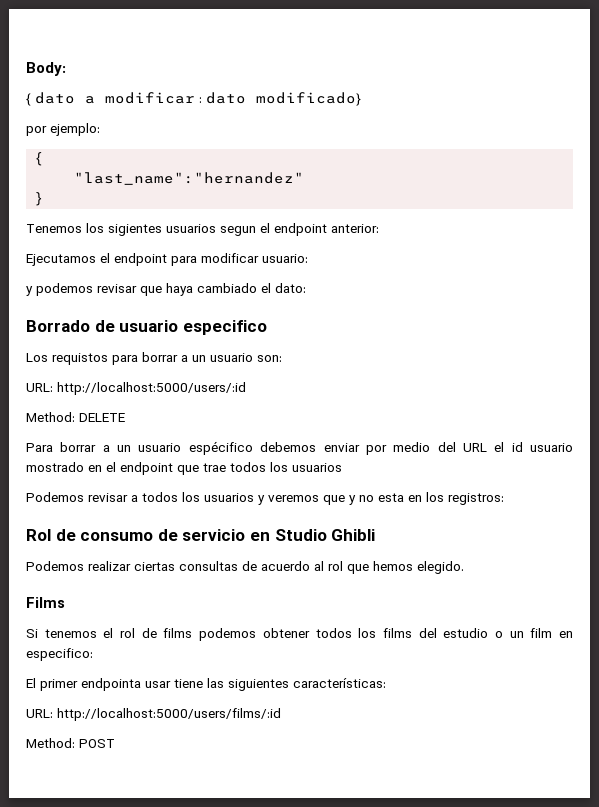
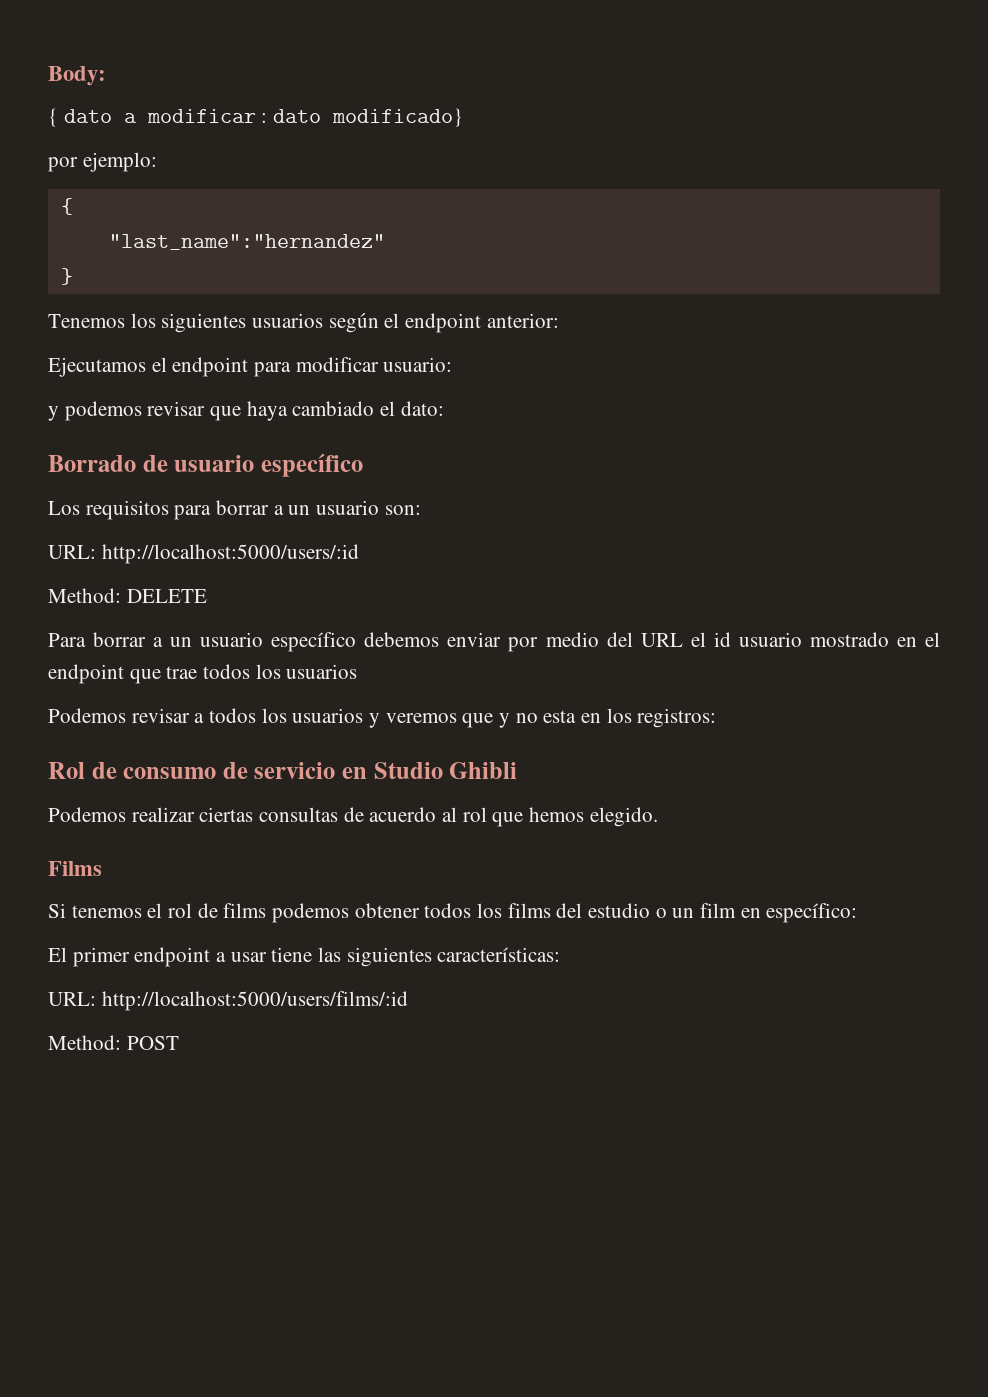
- Tenemos los sigientes usuarios segun el endpoint anterior:
+ Tenemos los siguientes usuarios según el endpoint anterior:
- Borrado de usuario especifico
+ Borrado de usuario específico
- Los requistos para borrar a un usuario son:
+ Los requisitos para borrar a un usuario son:
- Para borrar a un usuario espécifico debemos enviar por medio del URL el id usuario mostrado en el endpoint que trae todos los usuarios
+ Para borrar a un usuario específico debemos enviar por medio del URL el id usuario mostrado en el endpoint que trae todos los usuarios
- Si tenemos el rol de films podemos obtener todos los films del estudio o un film en especifico:
+ Si tenemos el rol de films podemos obtener todos los films del estudio o un film en específico:
- El primer endpointa usar tiene las siguientes características:
+ El primer endpoint a usar tiene las siguientes características:

